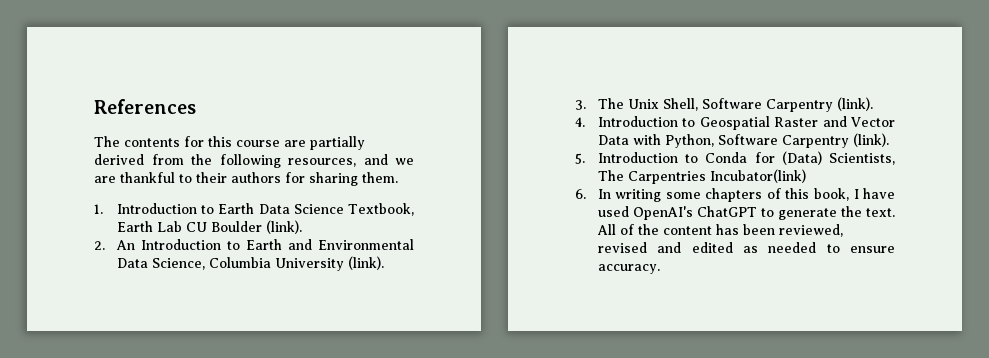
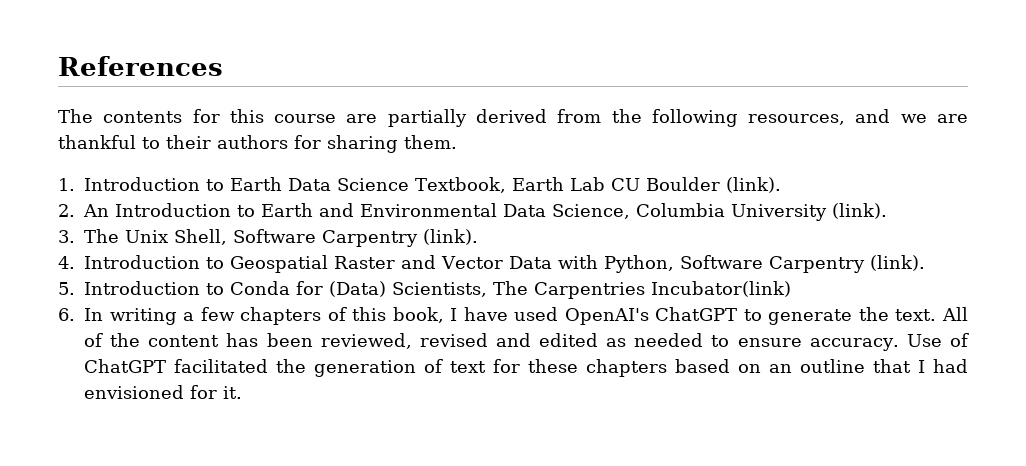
- 6. In writing some chapters of this book, I have used OpenAI's ChatGPT to generate the text.
+ 6. In writing a few chapters of this book, I have used OpenAI's ChatGPT to generate the text.
+ Use of ChatGPT facilitated the generation of text for these chapters based on an outline that I had envisioned for it.

